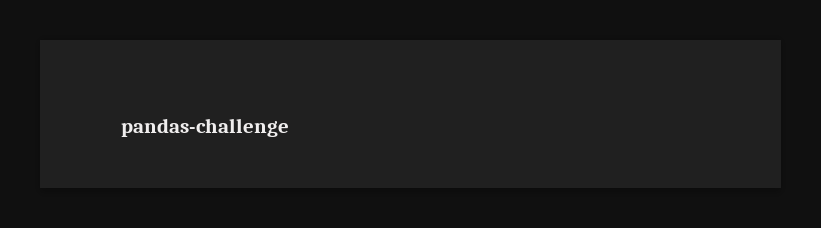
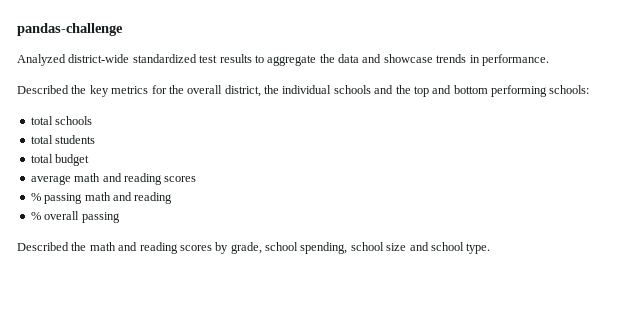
+ Analyzed district-wide standardized test results to aggregate the data and showcase trends in performance.
+ Described the key metrics for the overall district, the individual schools and the top and bottom performing schools:
+ total schools
+ total students
+ total budget
+ average math and reading scores
+ % passing math and reading
+ % overall passing
+ Described the math and reading scores by grade, school spending, school size and school type.

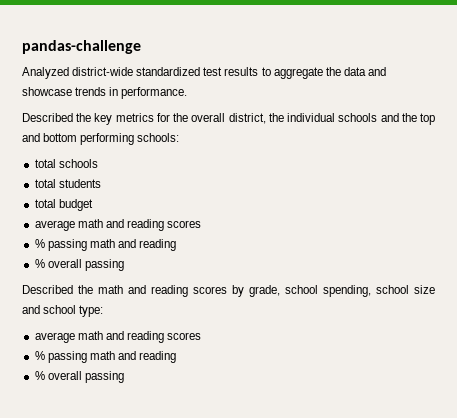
- Described the math and reading scores by grade, school spending, school size and school type.
+ Described the math and reading scores by grade, school spending, school size and school type:
+ average math and reading scores
+ % passing math and reading
+ % overall passing

